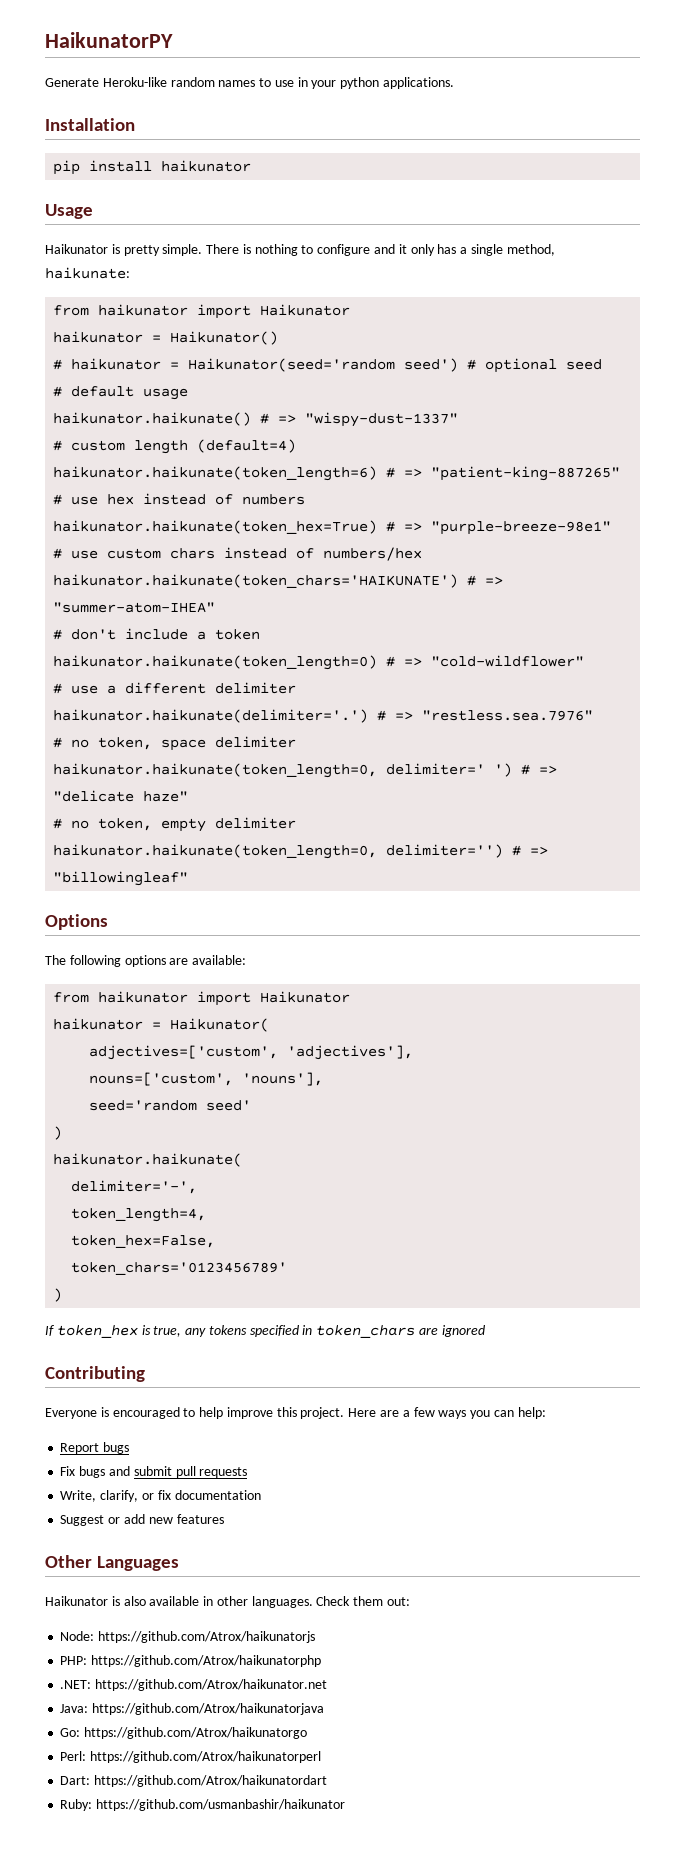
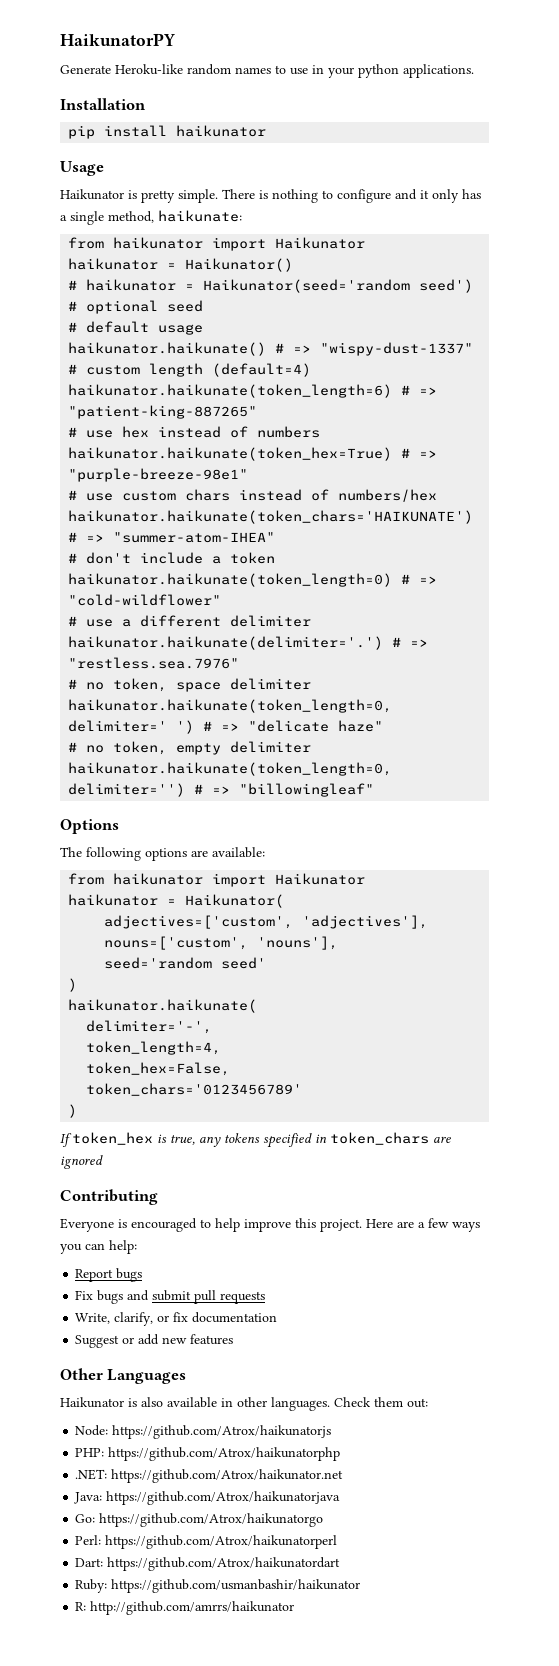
+ R: http://github.com/amrrs/haikunator

